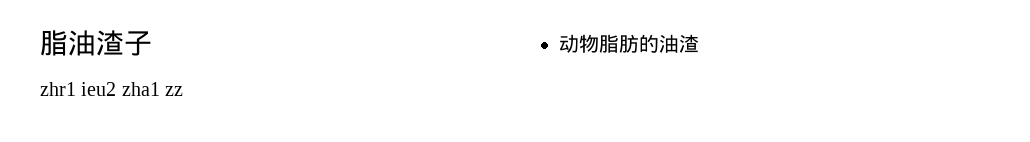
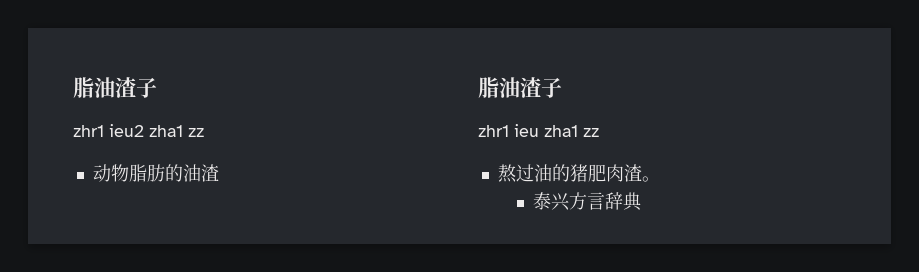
  动物脂肪的油渣
+ 脂油渣子
+ zhr1 ieu zha1 zz
+ 熬过油的猪肥肉渣。
+ 泰兴方言辞典

